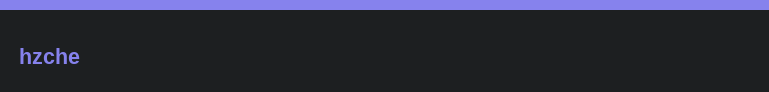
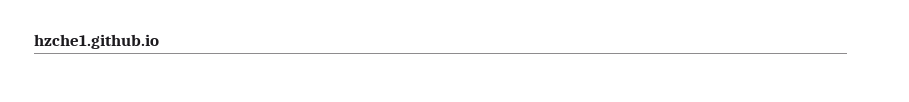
- hzche
+ hzche1.github.io

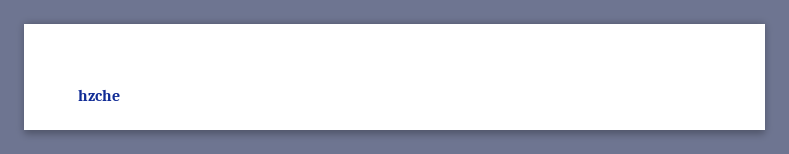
- hzche1.github.io
+ hzche

